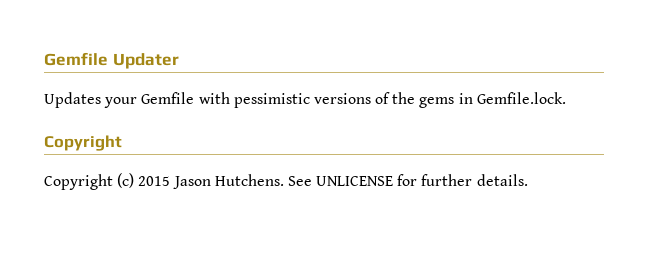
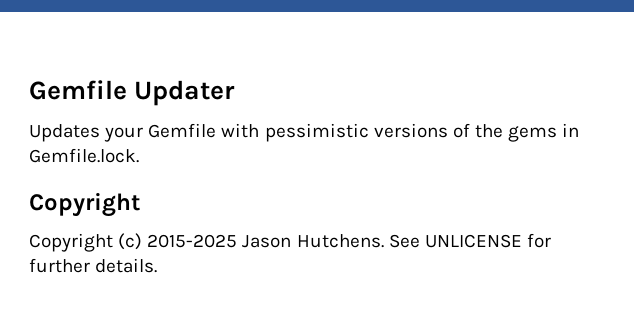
- Copyright (c) 2015 Jason Hutchens.
+ Copyright (c) 2015-2025 Jason Hutchens.

